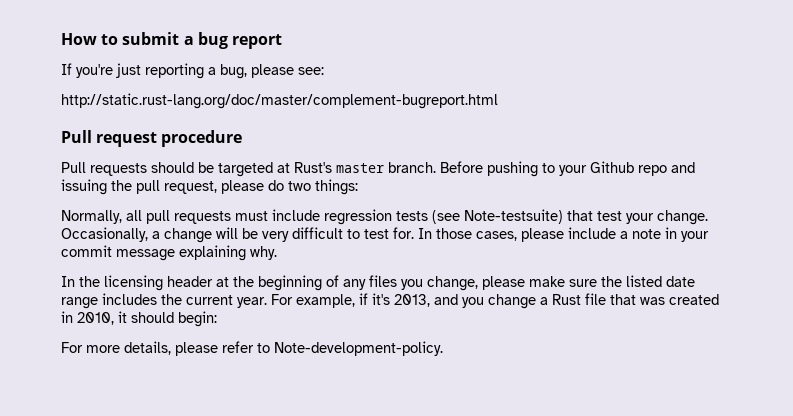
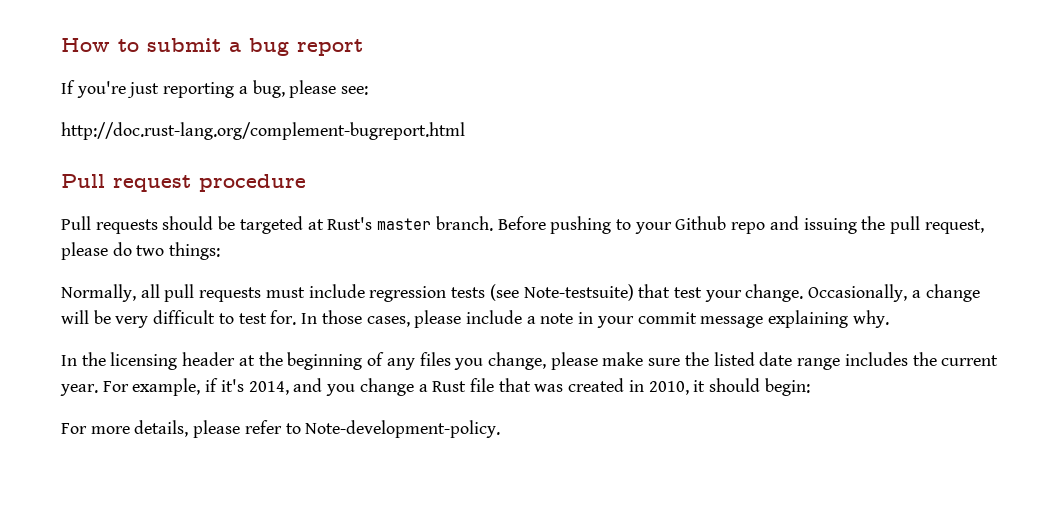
- http://static.rust-lang.org/doc/master/complement-bugreport.html
+ http://doc.rust-lang.org/complement-bugreport.html
- For example, if it's 2013, and you change a Rust file that was created in 2010, it should begin:
+ For example, if it's 2014, and you change a Rust file that was created in 2010, it should begin:

